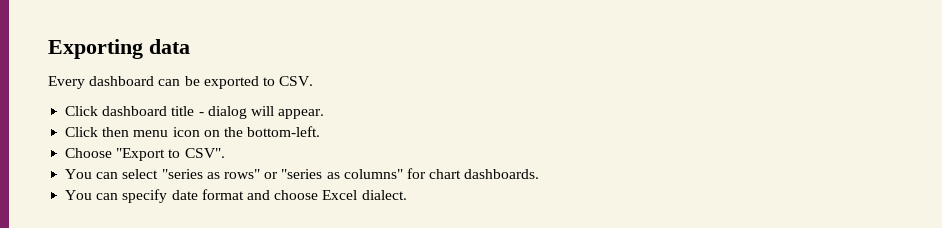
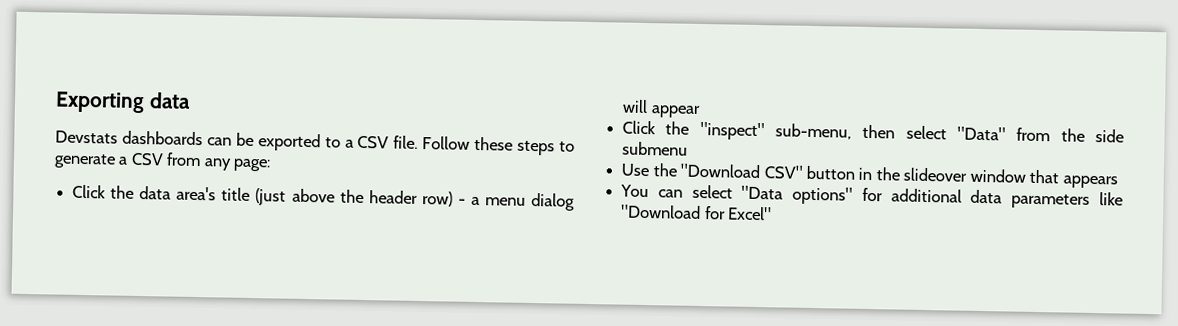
- Every dashboard can be exported to CSV.
- Click dashboard title - dialog will appear.
- Click then menu icon on the bottom-left.
- Choose "Export to CSV".
- You can select "series as rows" or "series as columns" for chart dashboards.
- You can specify date format and choose Excel dialect.
+ Devstats dashboards can be exported to a CSV file. Follow these steps to generate a CSV from any page:
+ Click the data area's title (just above the header row) - a menu dialog will appear
+ Click the "inspect" sub-menu, then select "Data" from the side submenu
+ Use the "Download CSV" button in the slideover window that appears
+ You can select "Data options" for additional data parameters like "Download for Excel"

